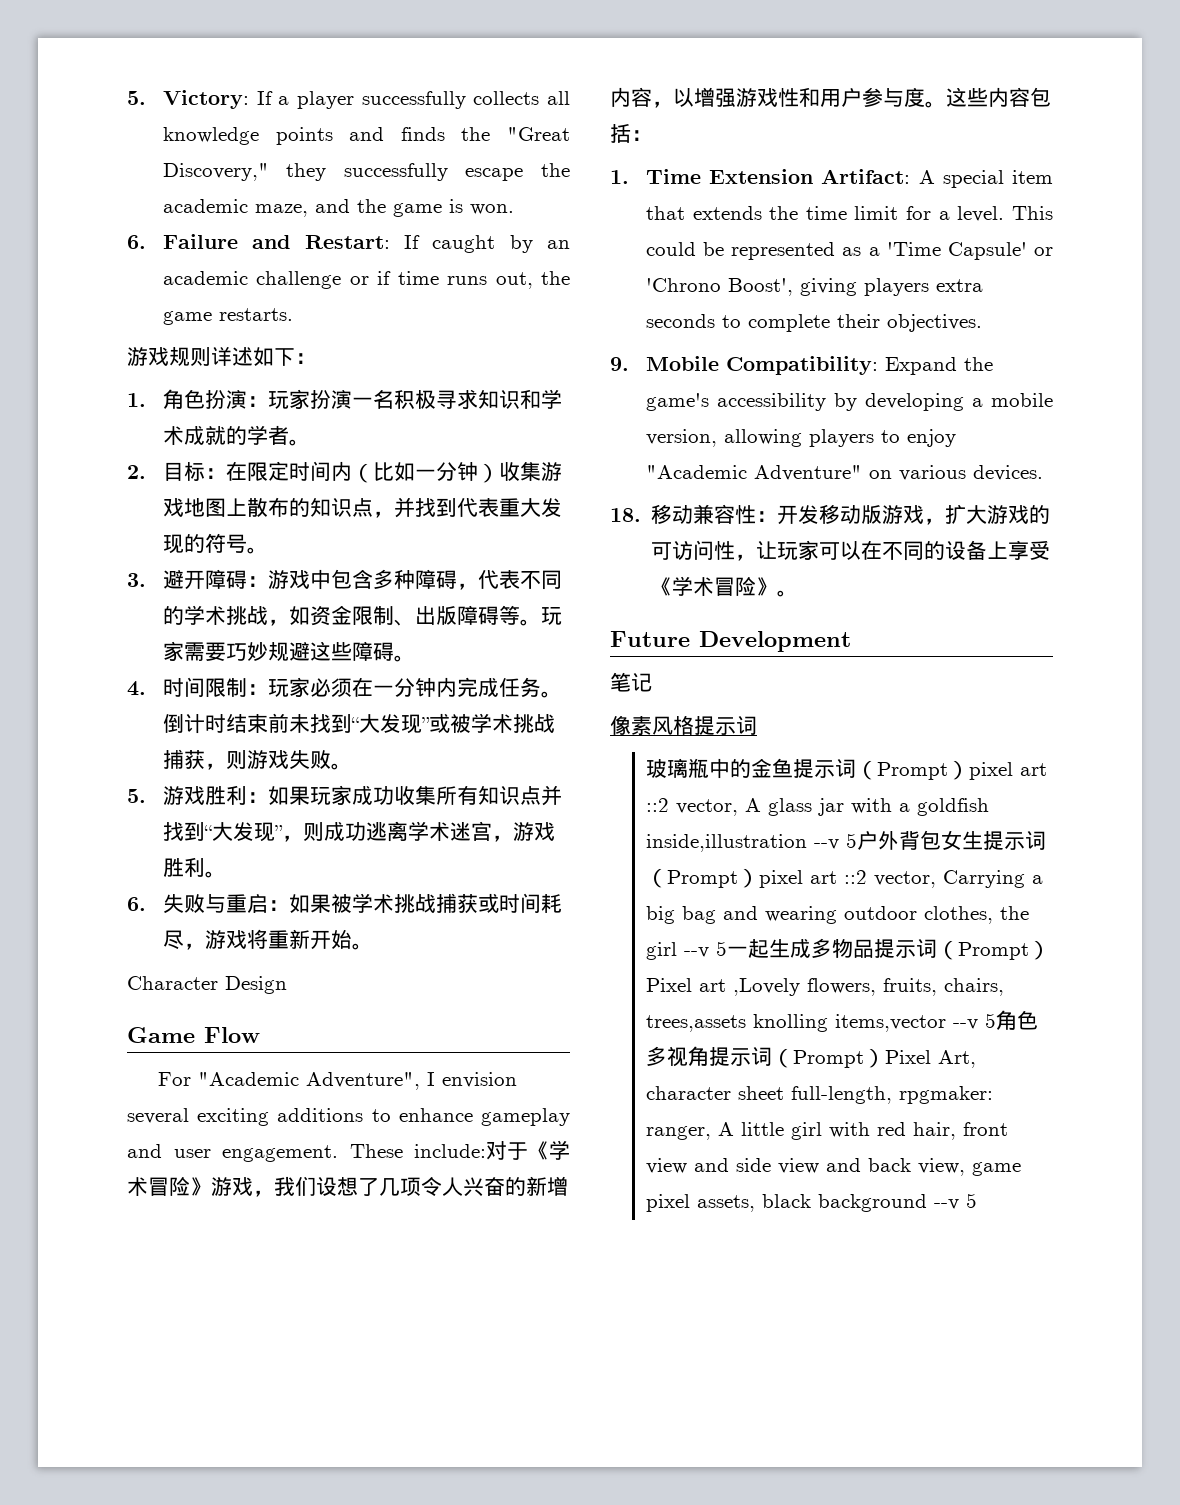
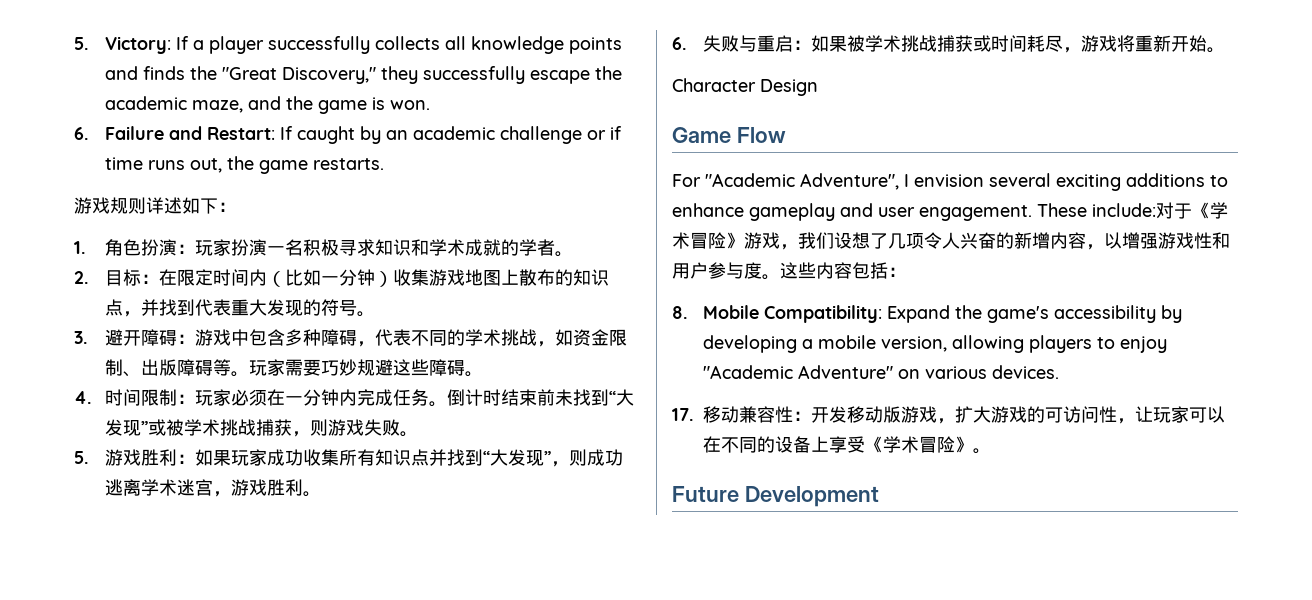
- 1. Time Extension Artifact: A special item that extends the time limit for a level. This could be represented as a 'Time Capsule' or 'Chrono Boost', giving players extra seconds to complete their objectives.
- 9. Mobile Compatibility: Expand the game's accessibility by developing a mobile version, allowing players to enjoy "Academic Adventure" on various devices.
+ 8. Mobile Compatibility: Expand the game's accessibility by developing a mobile version, allowing players to enjoy "Academic Adventure" on various devices.
- 18.移动兼容性：开发移动版游戏，扩大游戏的可访问性，让玩家可以在不同的设备上享受《学术冒险》。
+ 17.移动兼容性：开发移动版游戏，扩大游戏的可访问性，让玩家可以在不同的设备上享受《学术冒险》。
- 笔记
- 像素风格提示词
- 玻璃瓶中的金鱼提示词（Prompt）pixel art ::2 vector, A glass jar with a goldfish inside,illustration --v 5户外背包女生提示词（Prompt）pixel art ::2 vector, Carrying a big bag and wearing outdoor clothes, the girl --v 5一起生成多物品提示词（Prompt）Pixel art ,Lovely flowers, fruits, chairs, trees,assets knolling items,vector --v 5角色多视角提示词（Prompt）Pixel Art, character sheet full-length, rpgmaker: ranger, A little girl with red hair, front view and side view and back view, game pixel assets, black background --v 5

